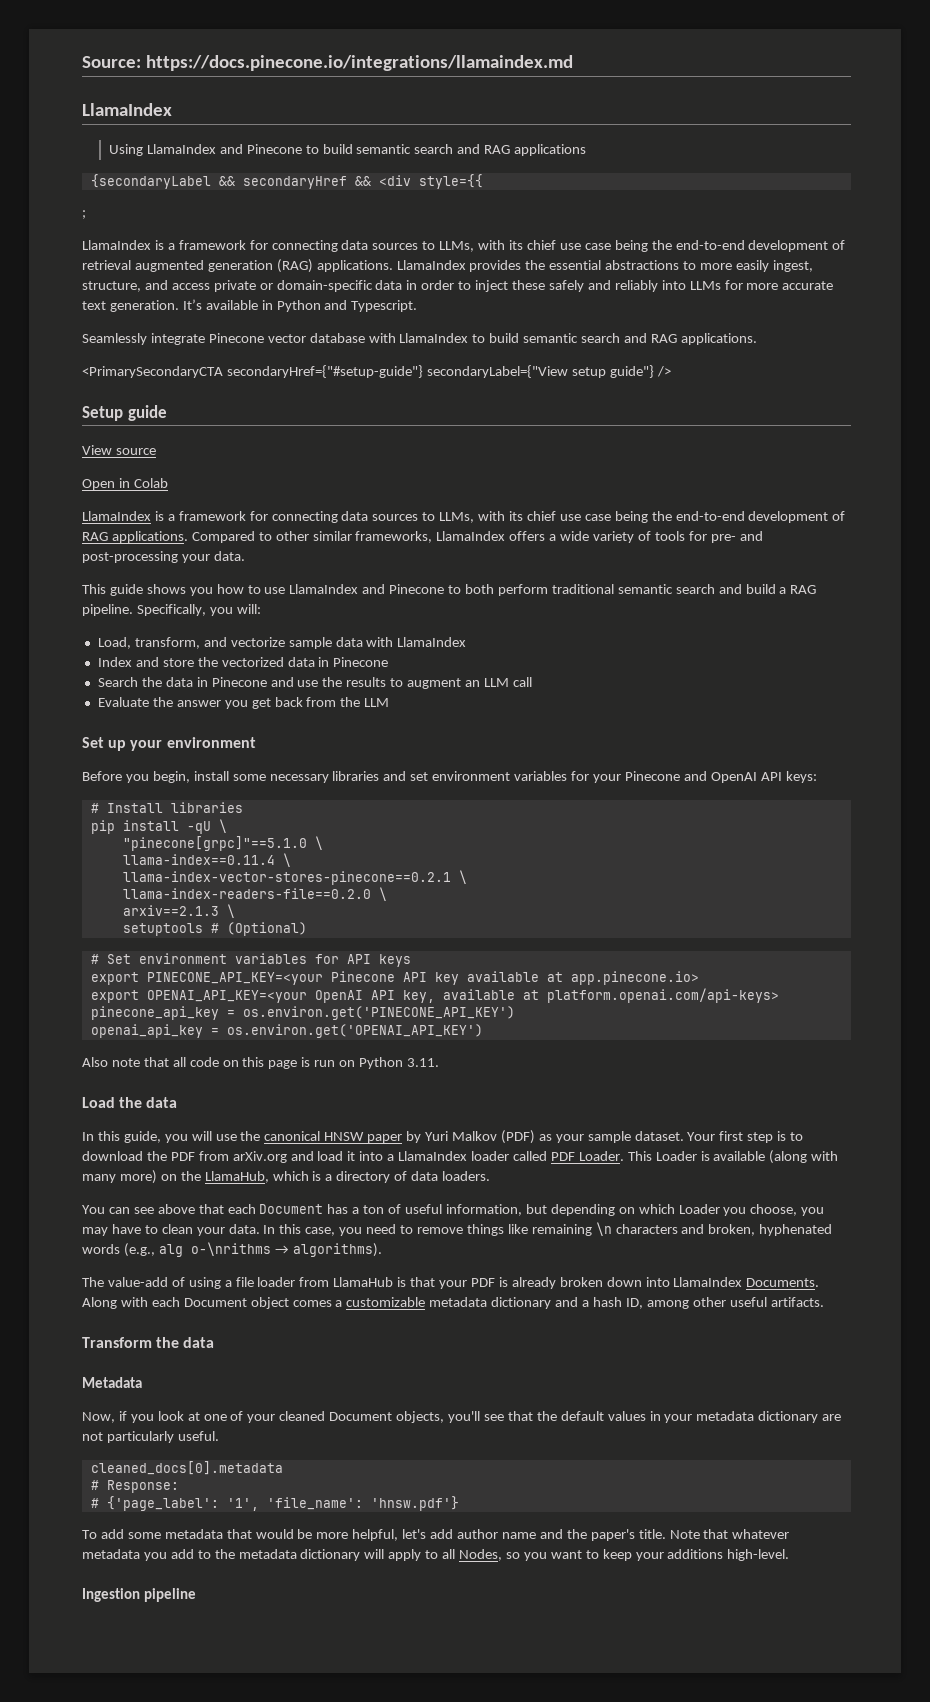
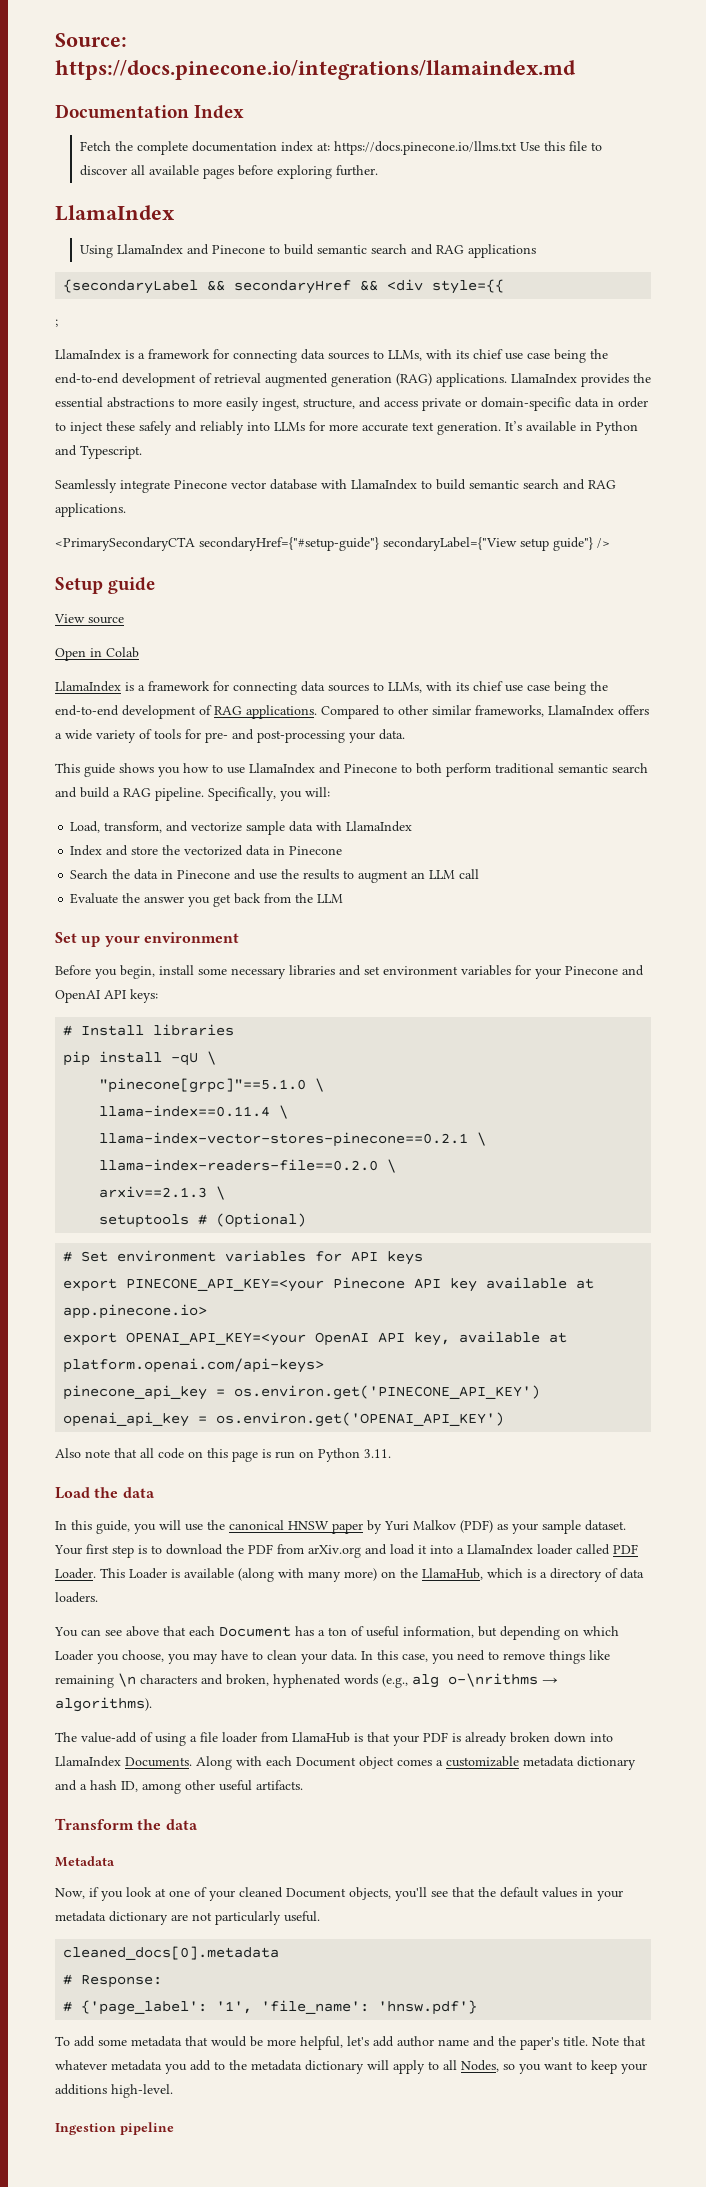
+ Documentation Index
+ Fetch the complete documentation index at: https://docs.pinecone.io/llms.txt Use this file to discover all available pages before exploring further.

